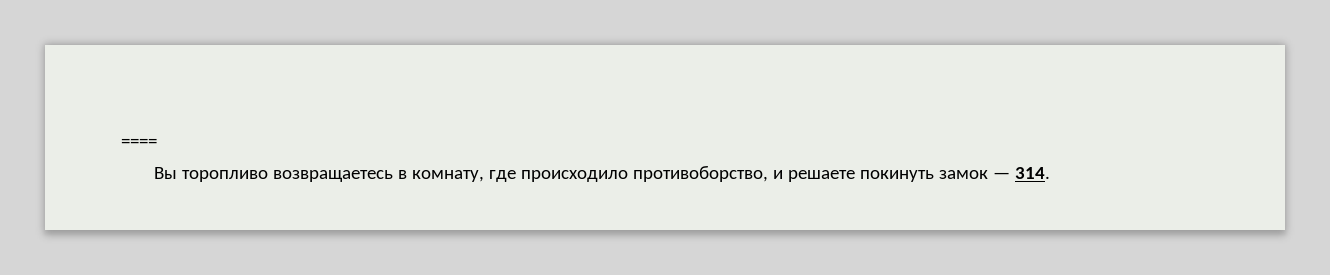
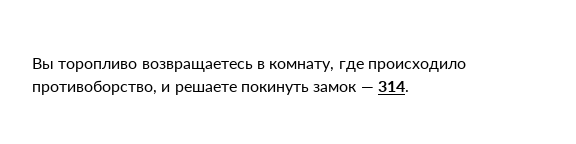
- ====

